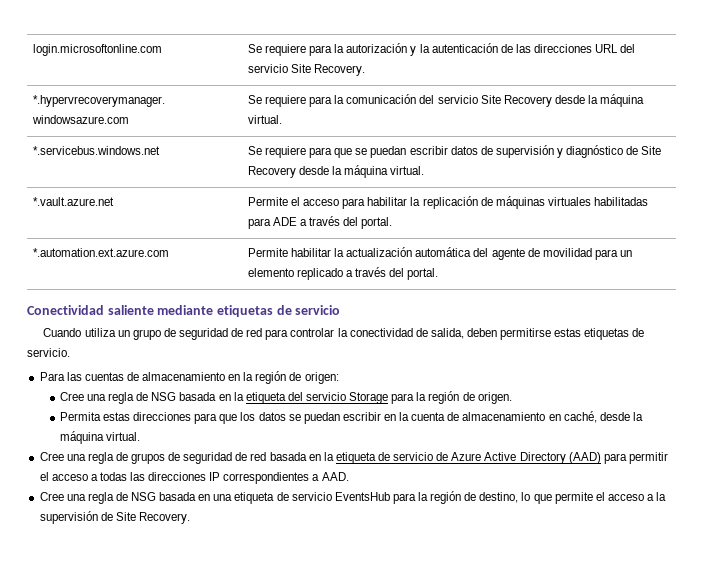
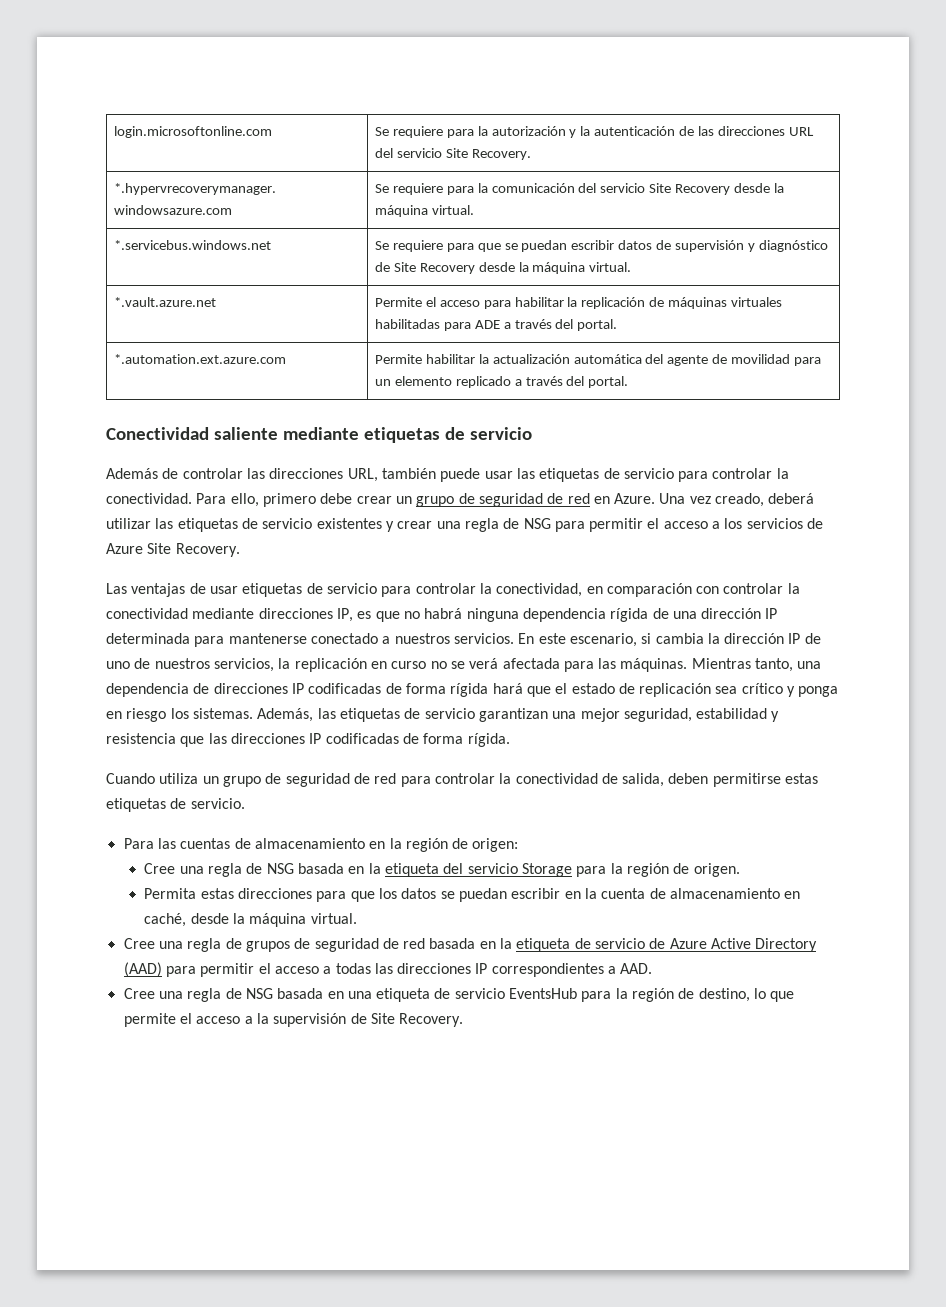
+ Además de controlar las direcciones URL, también puede usar las etiquetas de servicio para controlar la conectividad. Para ello, primero debe crear un grupo de seguridad de red en Azure. Una vez creado, deberá utilizar las etiquetas de servicio existentes y crear una regla de NSG para permitir el acceso a los servicios de Azure Site Recovery.
+ Las ventajas de usar etiquetas de servicio para controlar la conectividad, en comparación con controlar la conectividad mediante direcciones IP, es que no habrá ninguna dependencia rígida de una dirección IP determinada para mantenerse conectado a nuestros servicios. En este escenario, si cambia la dirección IP de uno de nuestros servicios, la replicación en curso no se verá afectada para las máquinas. Mientras tanto, una dependencia de direcciones IP codificadas de forma rígida hará que el estado de replicación sea crítico y ponga en riesgo los sistemas. Además, las etiquetas de servicio garantizan una mejor seguridad, estabilidad y resistencia que las direcciones IP codificadas de forma rígida.

